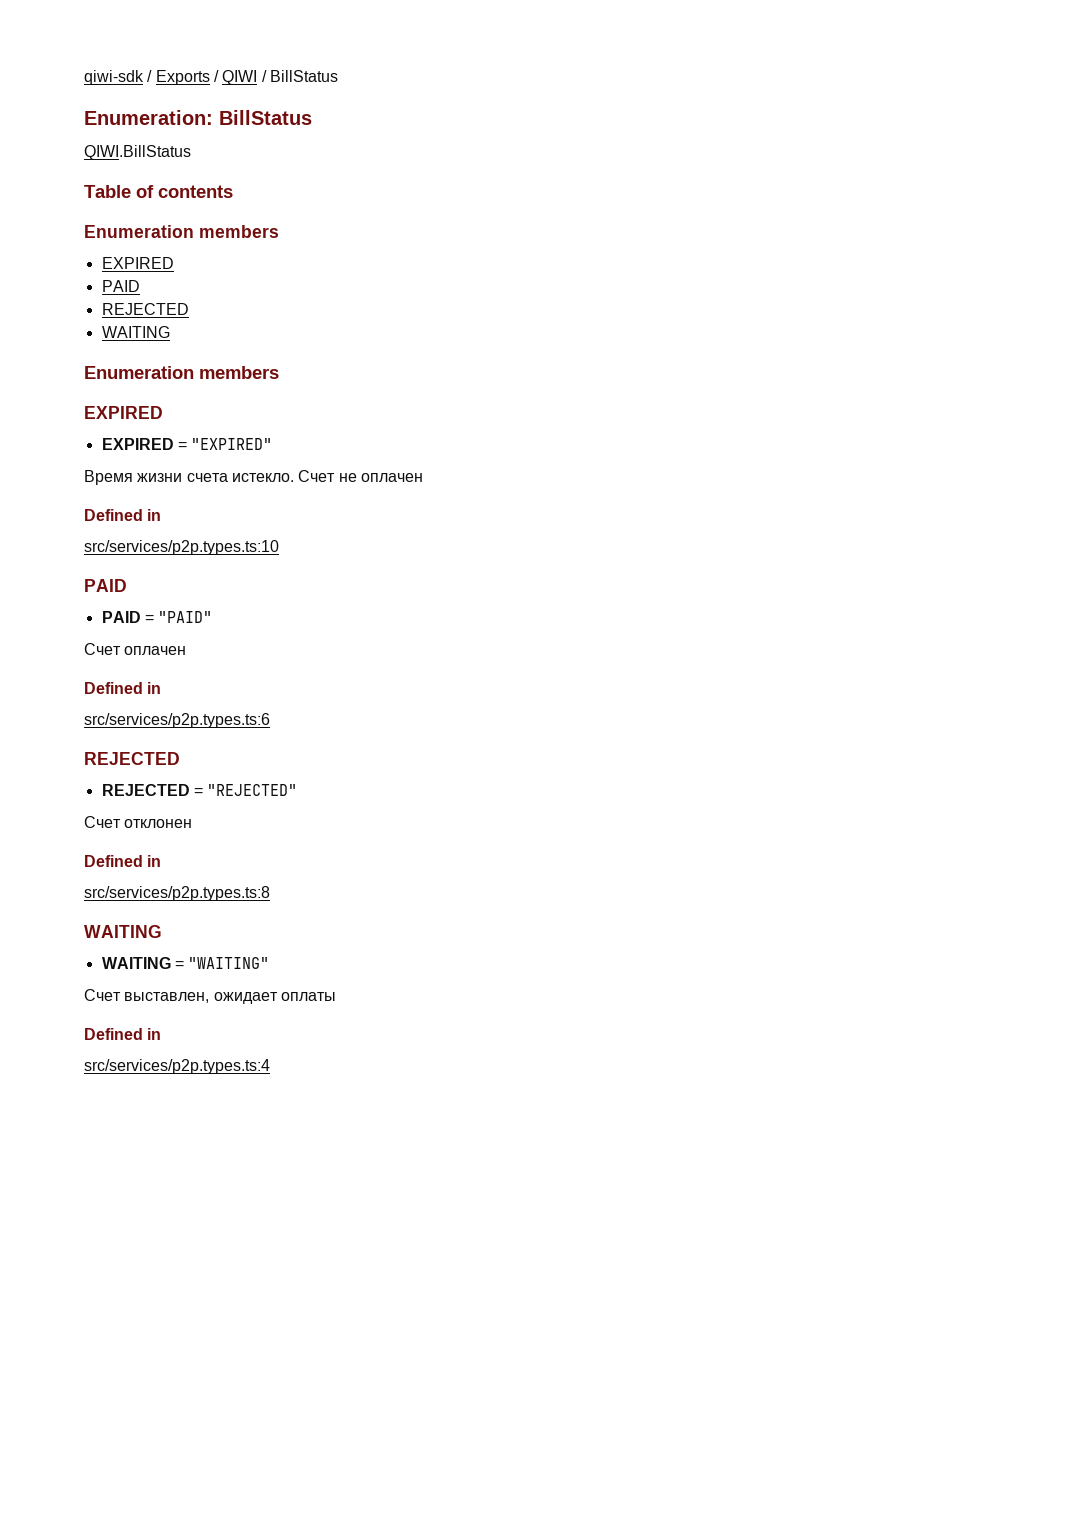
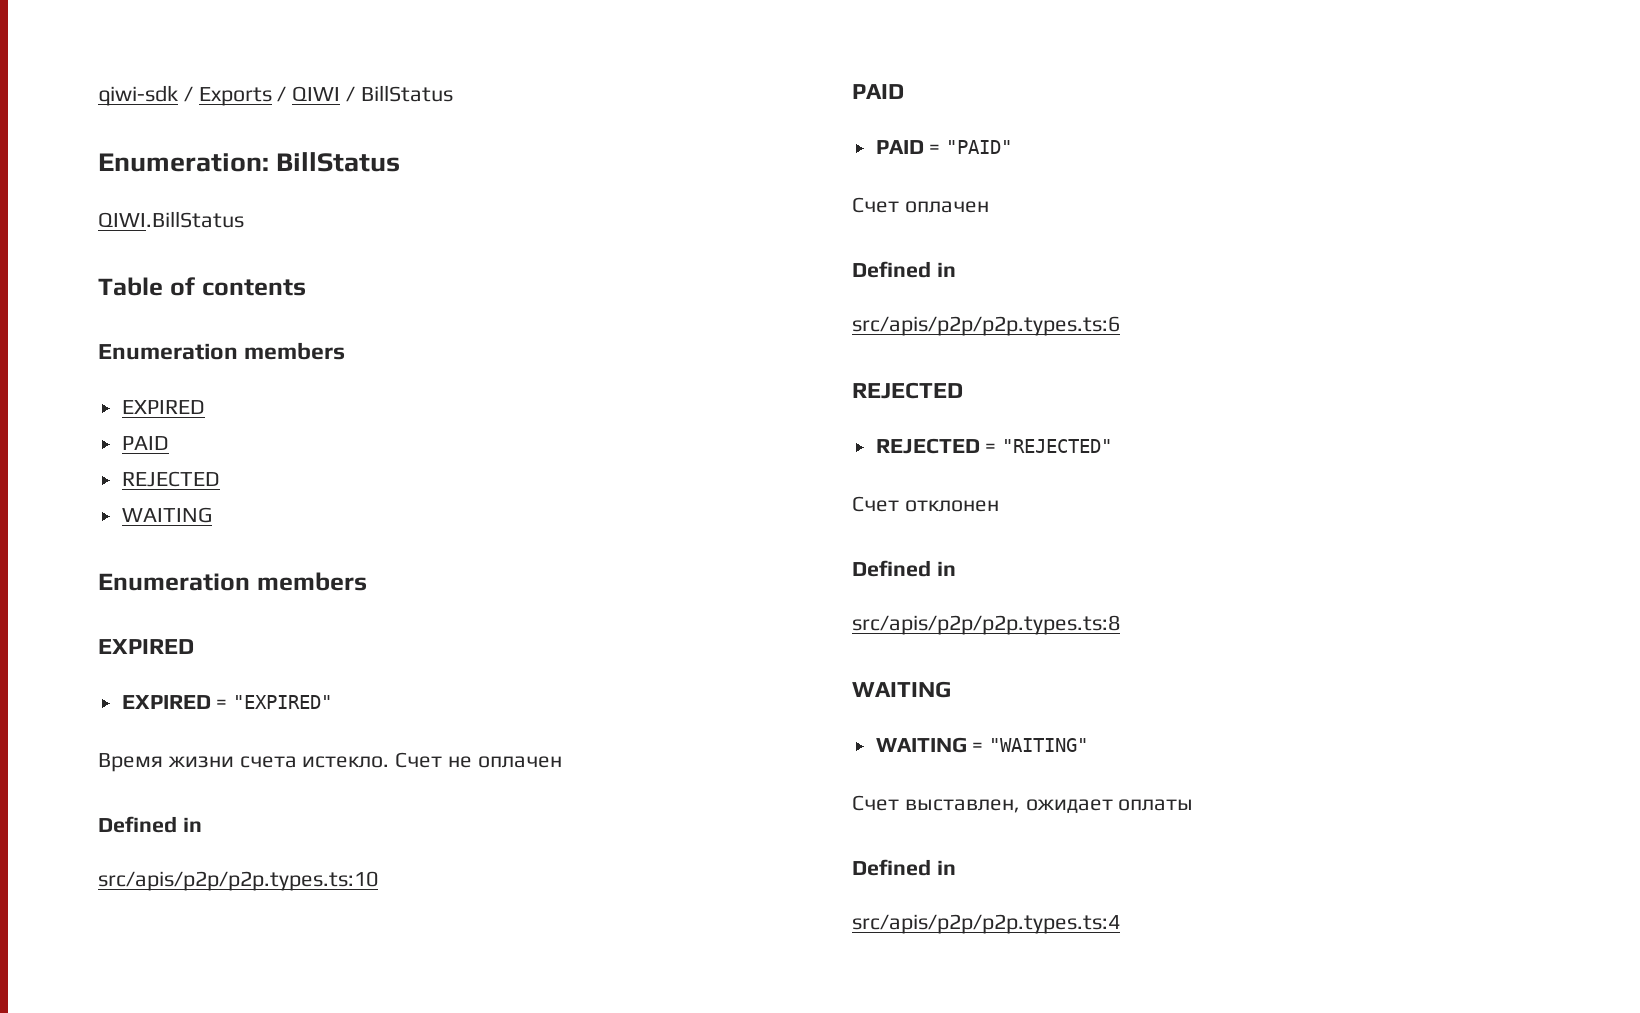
- src/services/p2p.types.ts:10
+ src/apis/p2p/p2p.types.ts:10
- src/services/p2p.types.ts:6
+ src/apis/p2p/p2p.types.ts:6
- src/services/p2p.types.ts:8
+ src/apis/p2p/p2p.types.ts:8
- src/services/p2p.types.ts:4
+ src/apis/p2p/p2p.types.ts:4

